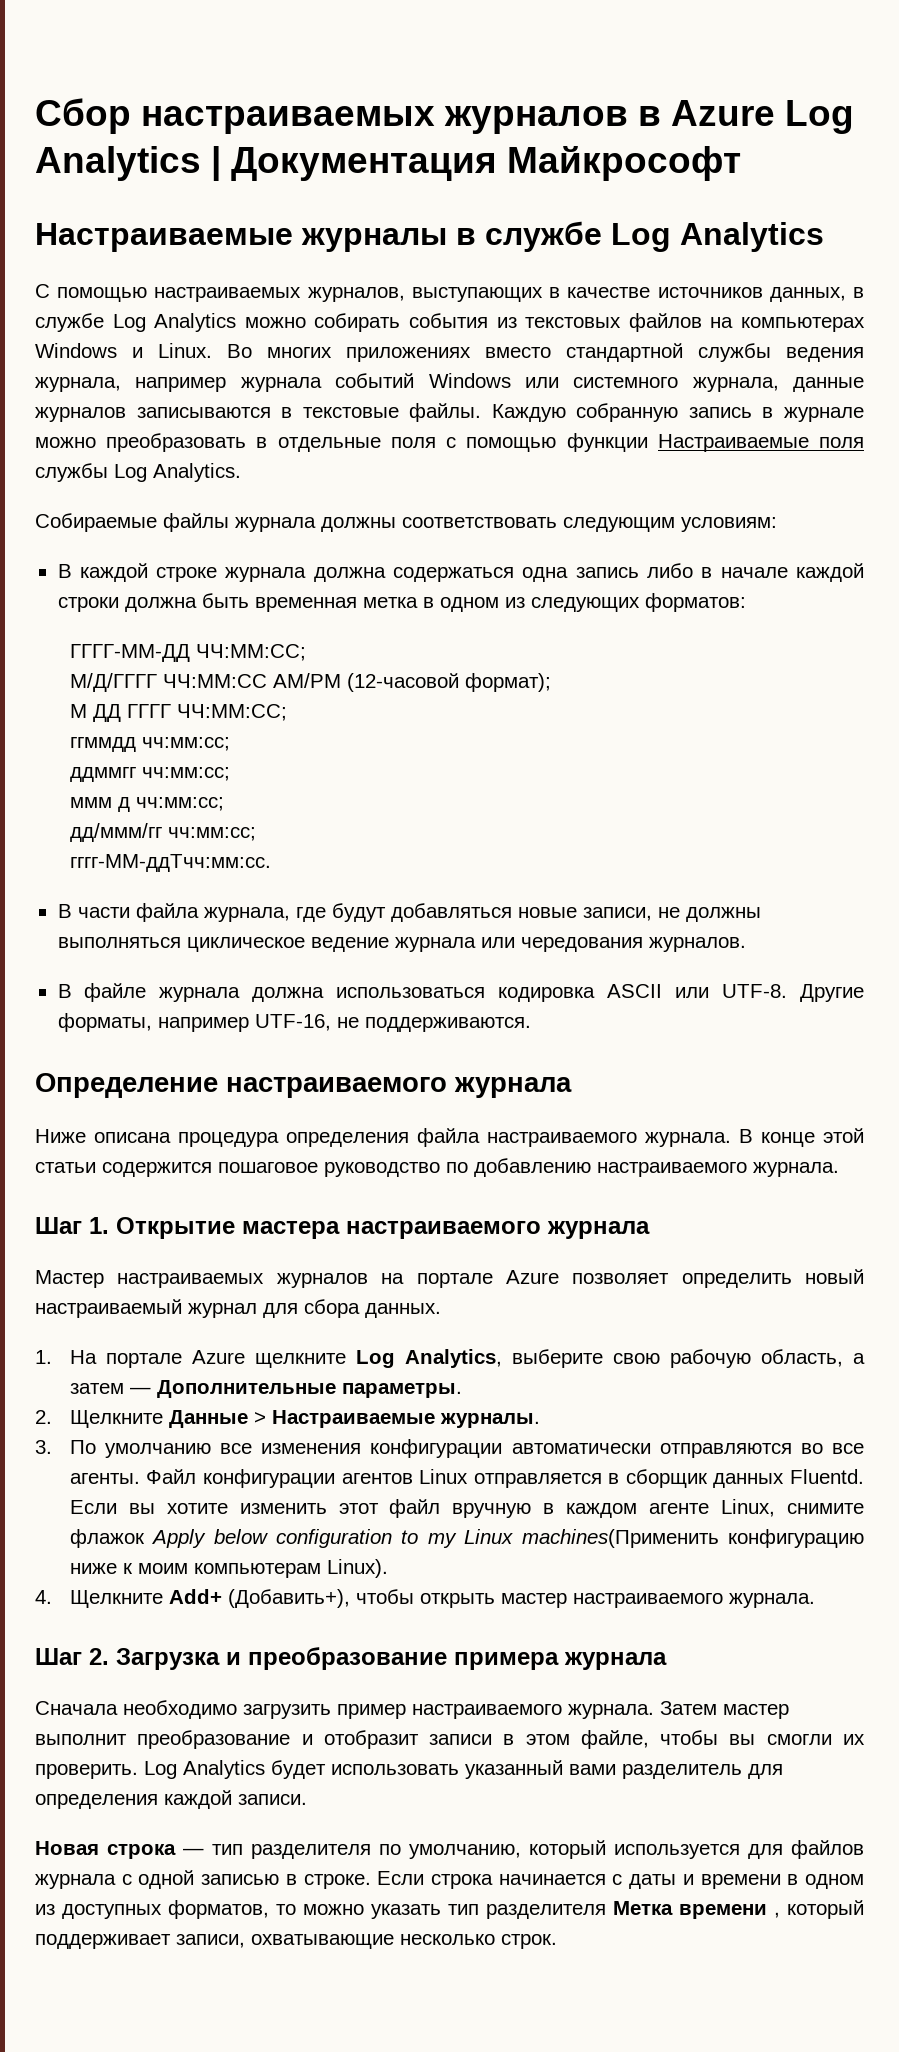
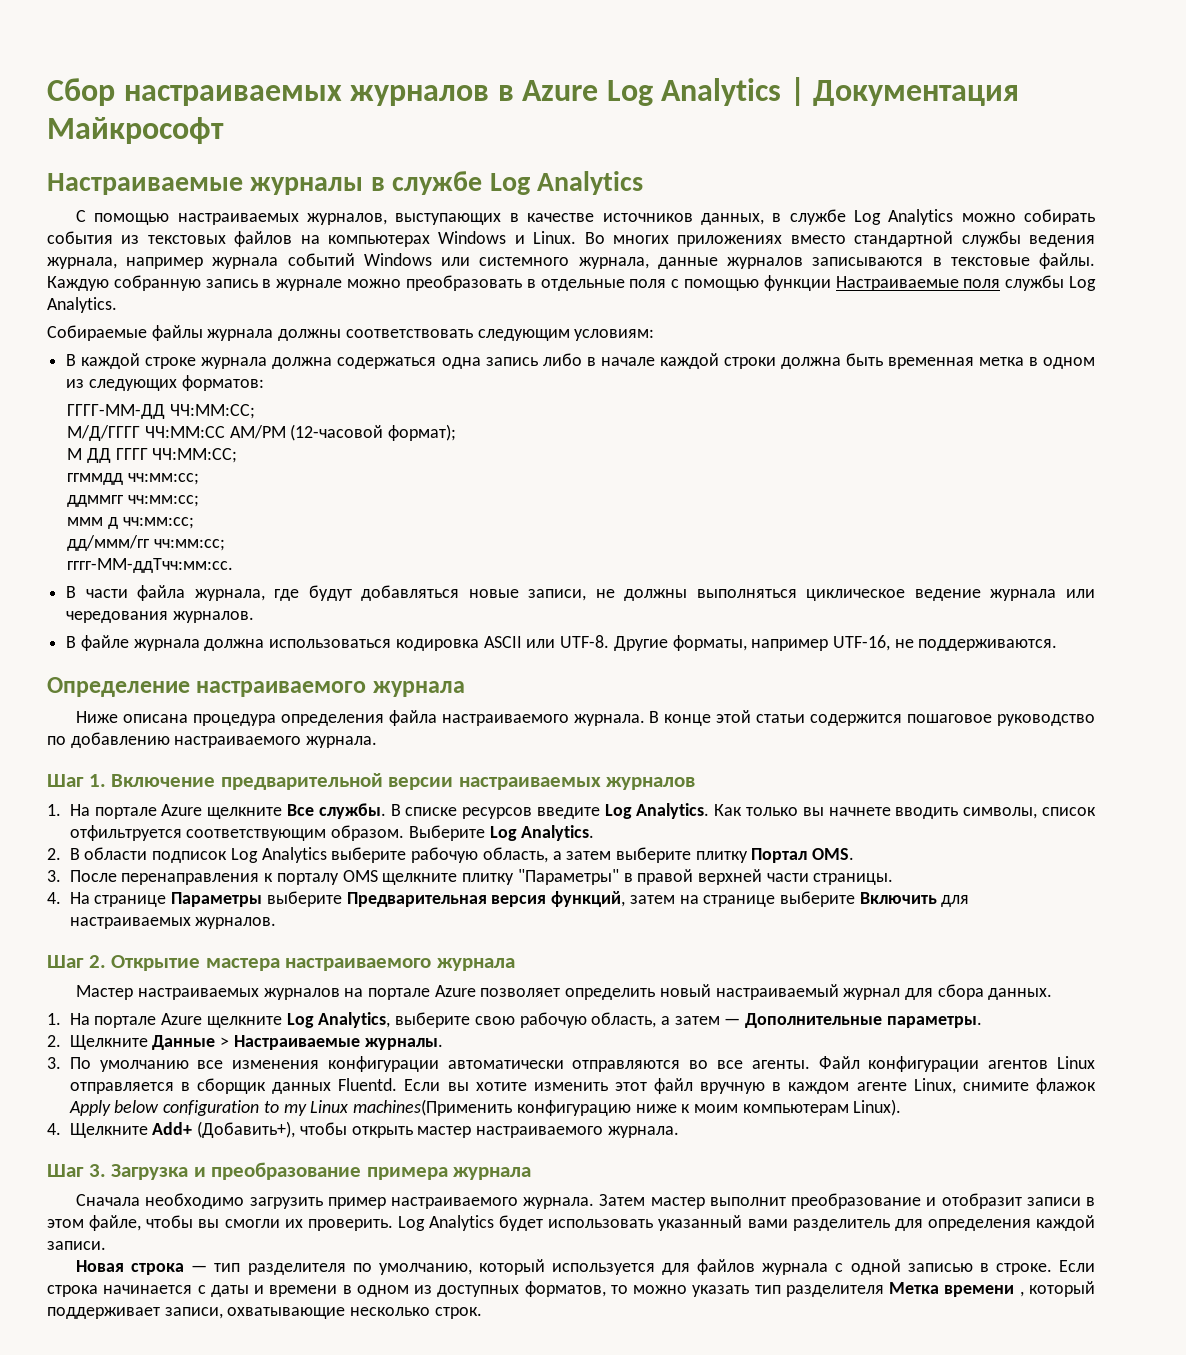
- Шаг 1. Открытие мастера настраиваемого журнала
+ Шаг 1. Включение предварительной версии настраиваемых журналов
+ 1. На портале Azure щелкните Все службы. В списке ресурсов введите Log Analytics. Как только вы начнете вводить символы, список отфильтруется соответствующим образом. Выберите Log Analytics.
+ 2. В области подписок Log Analytics выберите рабочую область, а затем выберите плитку Портал OMS.
+ 3. После перенаправления к порталу OMS щелкните плитку "Параметры" в правой верхней части страницы.
+ 4. На странице Параметры выберите Предварительная версия функций, затем на странице выберите Включить для настраиваемых журналов.
+ Шаг 2. Открытие мастера настраиваемого журнала
- Шаг 2. Загрузка и преобразование примера журнала
+ Шаг 3. Загрузка и преобразование примера журнала

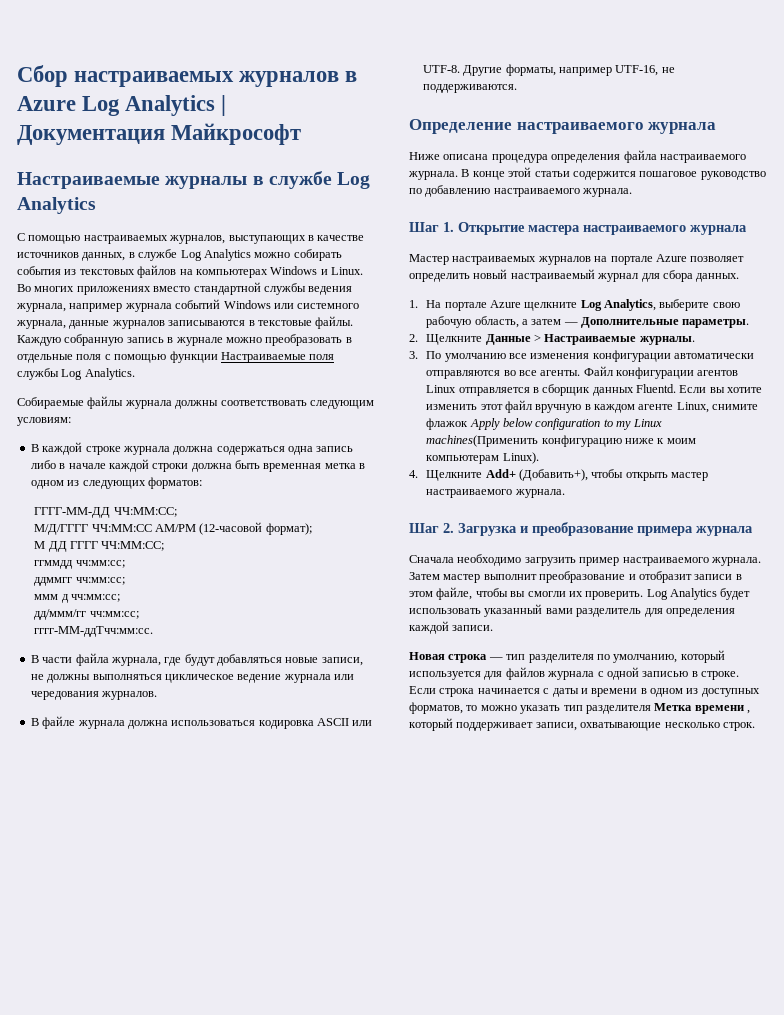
- Шаг 1. Включение предварительной версии настраиваемых журналов
- 1. На портале Azure щелкните Все службы. В списке ресурсов введите Log Analytics. Как только вы начнете вводить символы, список отфильтруется соответствующим образом. Выберите Log Analytics.
- 2. В области подписок Log Analytics выберите рабочую область, а затем выберите плитку Портал OMS.
- 3. После перенаправления к порталу OMS щелкните плитку "Параметры" в правой верхней части страницы.
- 4. На странице Параметры выберите Предварительная версия функций, затем на странице выберите Включить для настраиваемых журналов.
- Шаг 2. Открытие мастера настраиваемого журнала
+ Шаг 1. Открытие мастера настраиваемого журнала
- Шаг 3. Загрузка и преобразование примера журнала
+ Шаг 2. Загрузка и преобразование примера журнала

